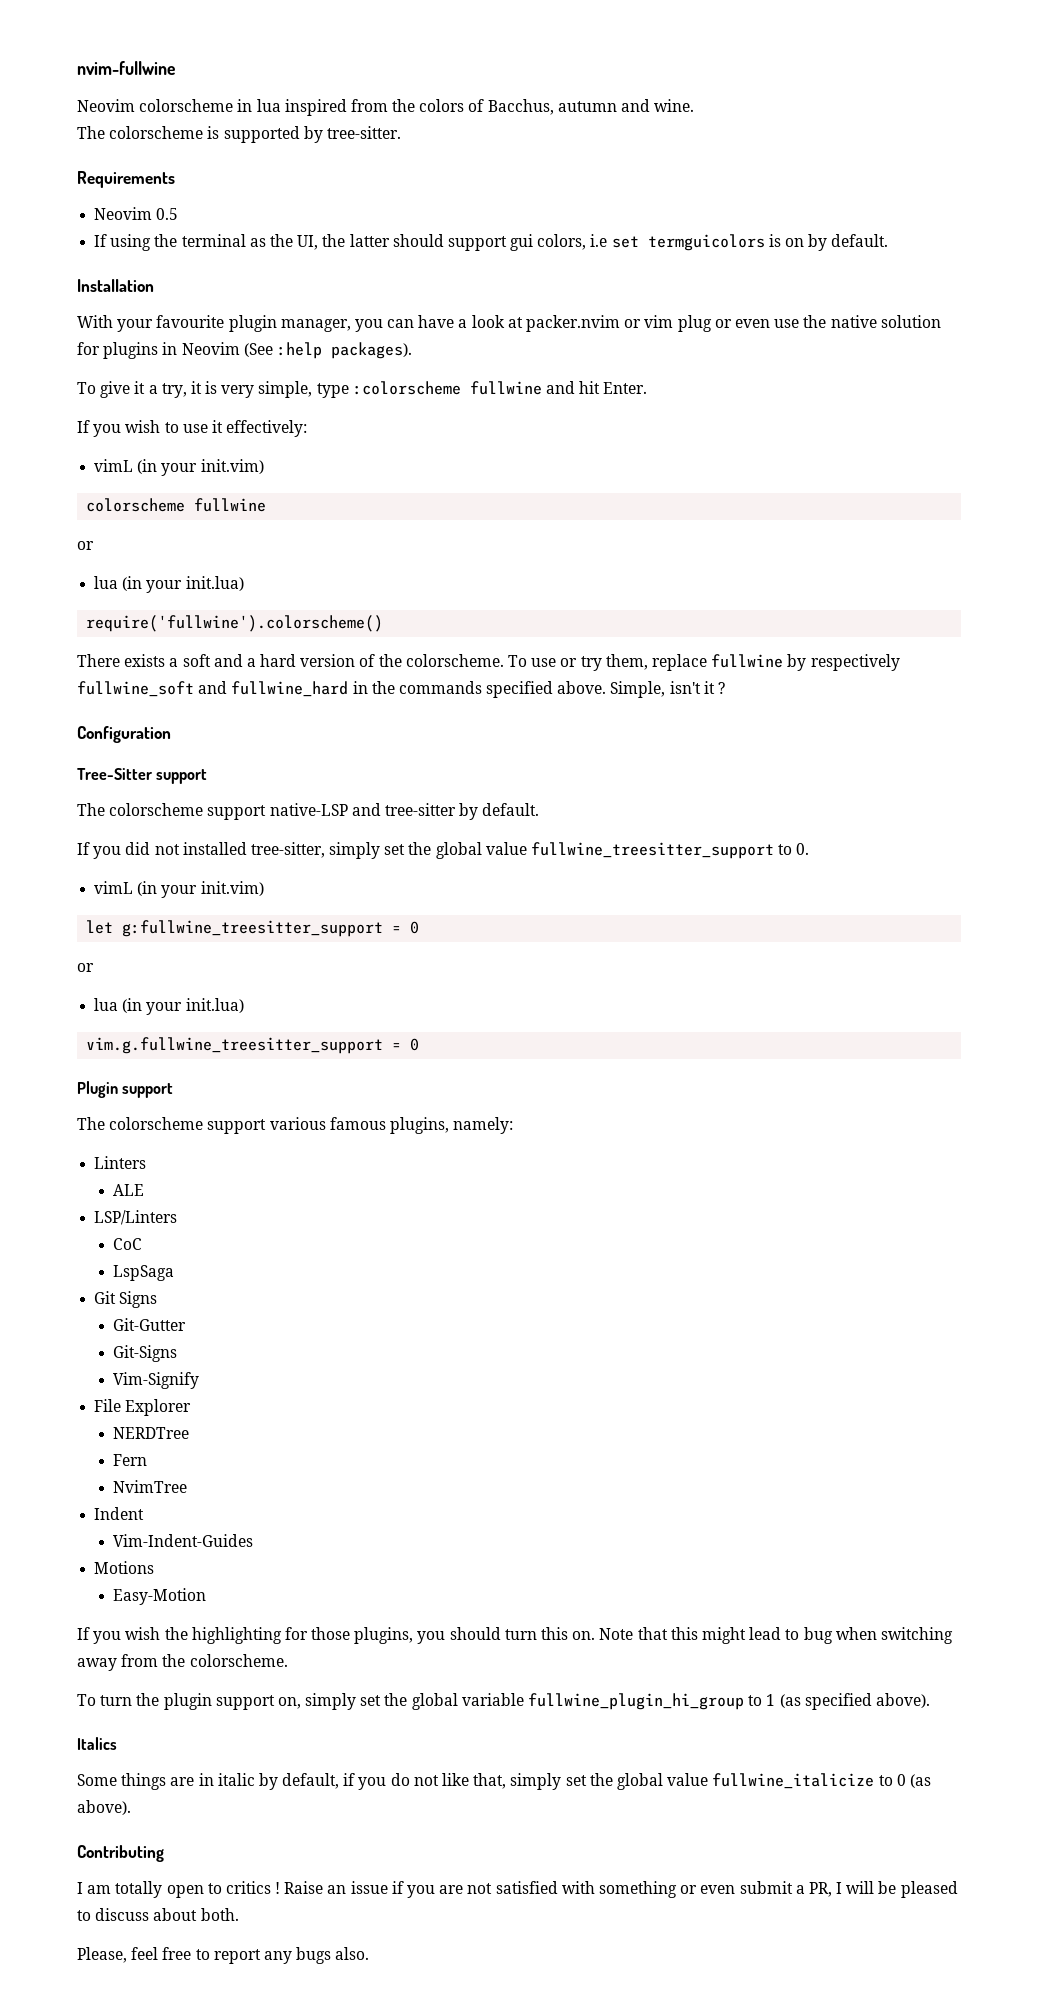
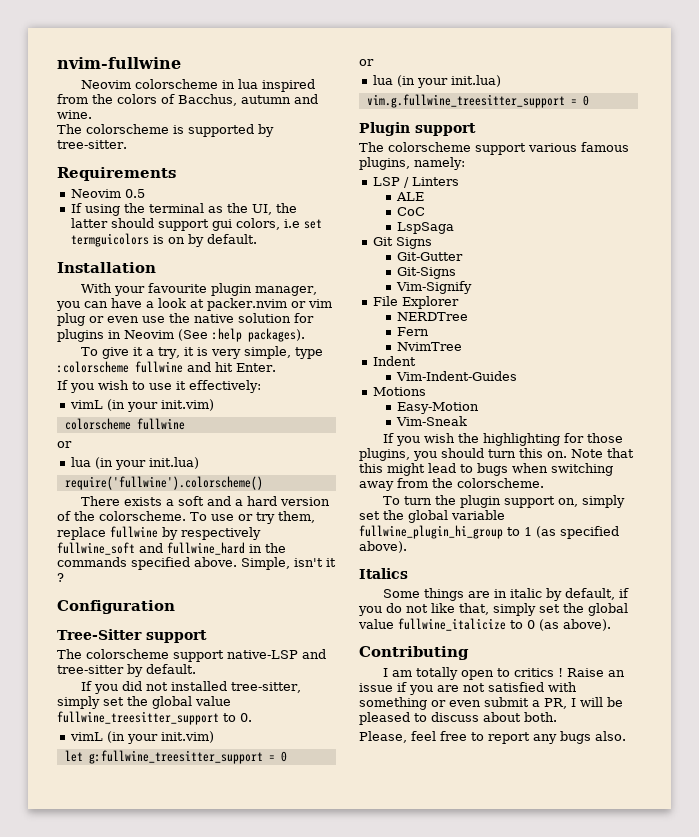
- Linters
+ LSP / Linters
- LSP/Linters
+ Vim-Sneak
- Note that this might lead to bug when switching away from the colorscheme.
+ Note that this might lead to bugs when switching away from the colorscheme.

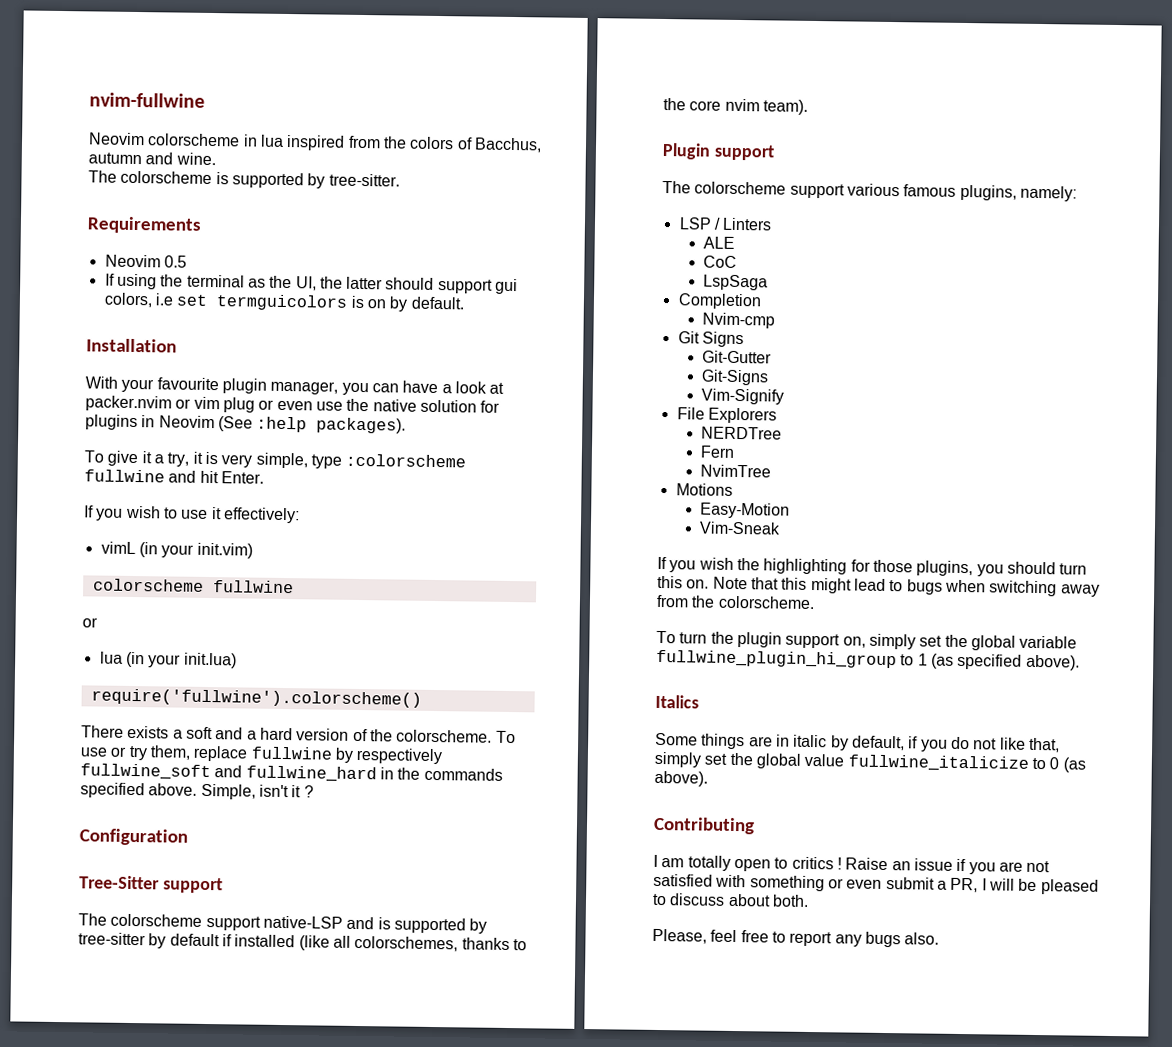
- The colorscheme support native-LSP and tree-sitter by default.
- If you did not installed tree-sitter, simply set the global value fullwine_treesitter_support to 0.
- vimL (in your init.vim)
- let g:fullwine_treesitter_support = 0
- or
- lua (in your init.lua)
- vim.g.fullwine_treesitter_support = 0
+ The colorscheme support native-LSP and is supported by tree-sitter by default if installed (like all colorschemes, thanks to the core nvim team).
+ Completion
+ Nvim-cmp
- File Explorer
+ File Explorers
- Indent
- Vim-Indent-Guides

